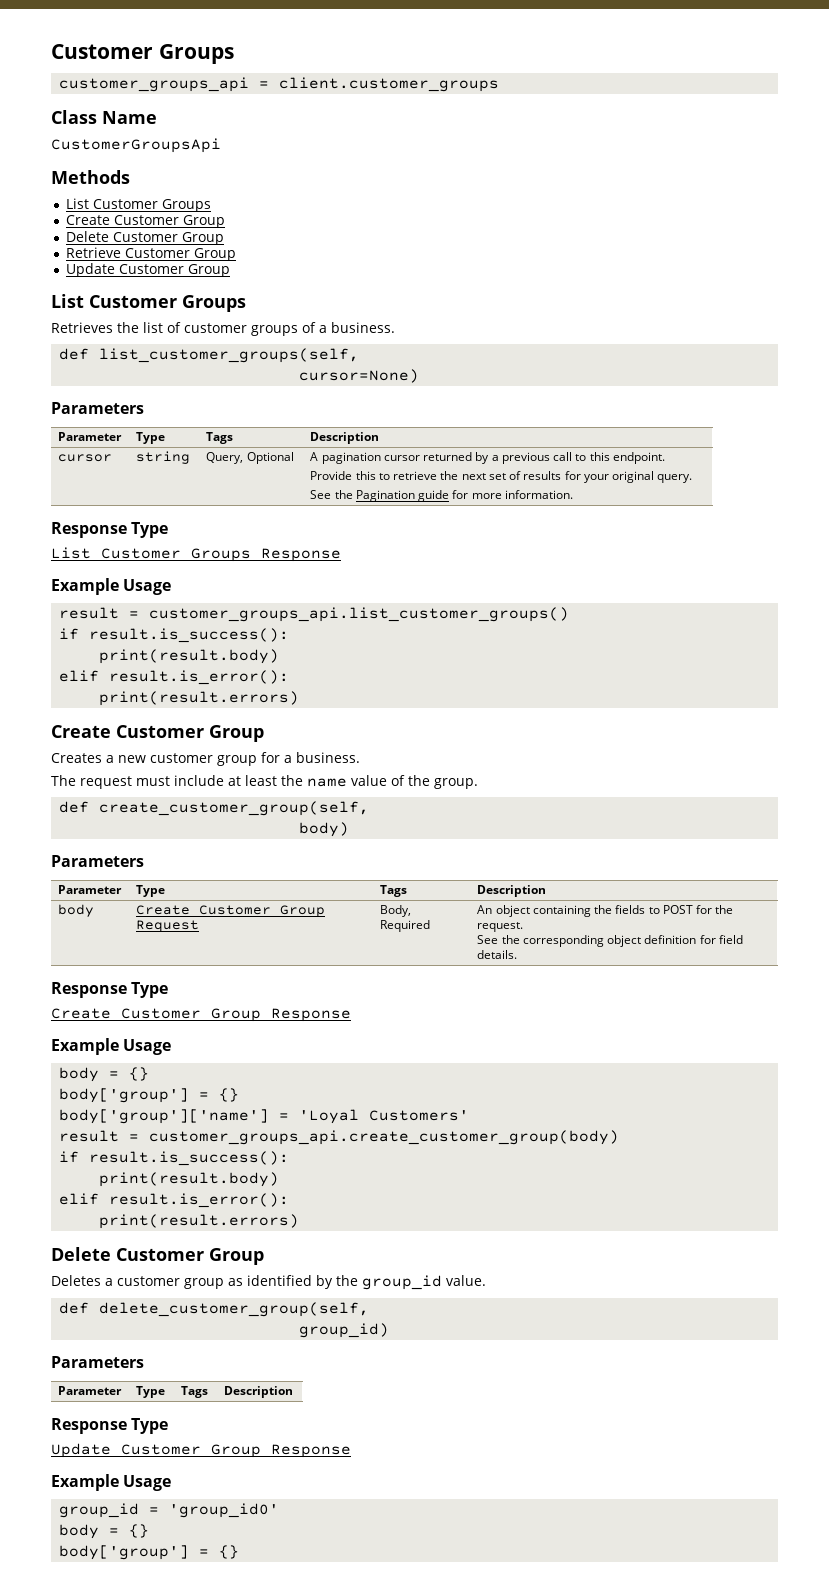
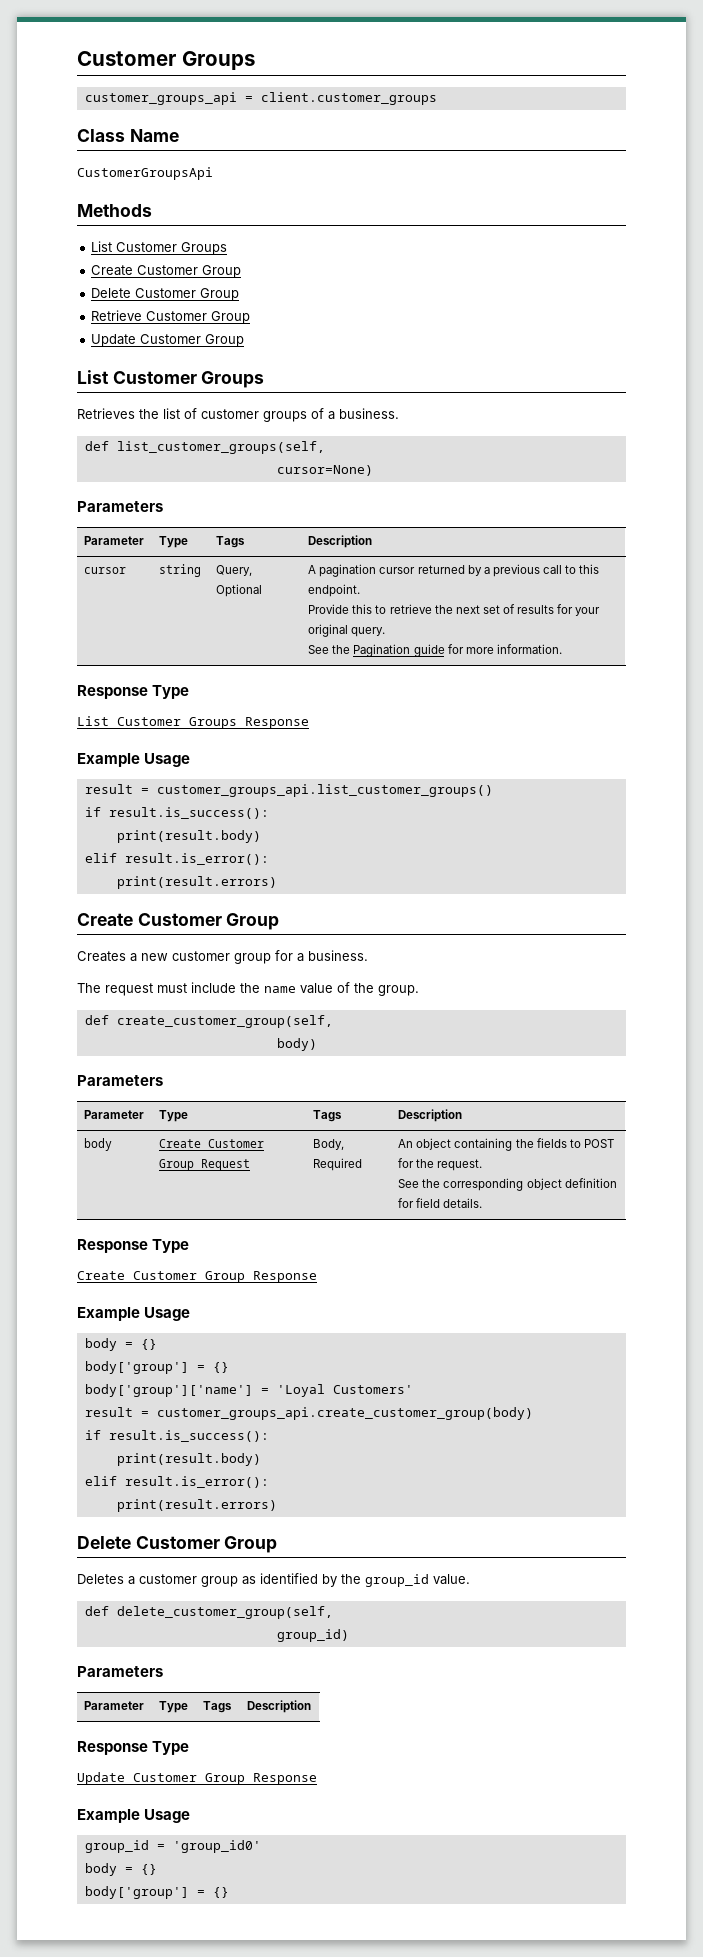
- The request must include at least the name value of the group.
+ The request must include the name value of the group.

